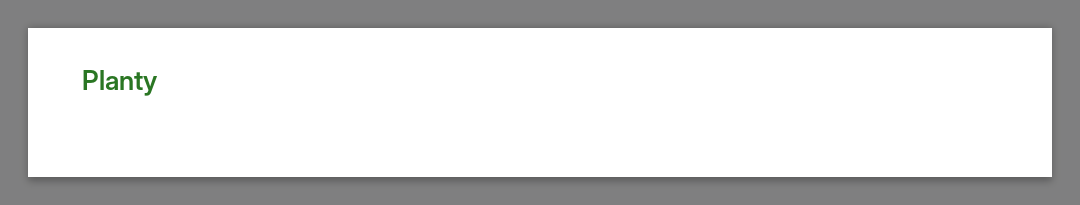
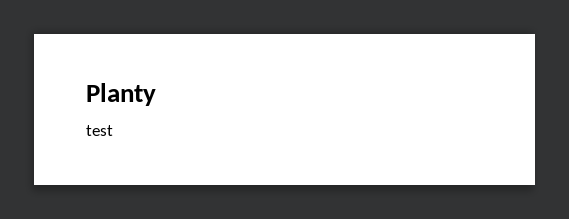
+ test

